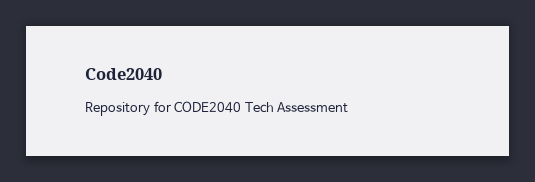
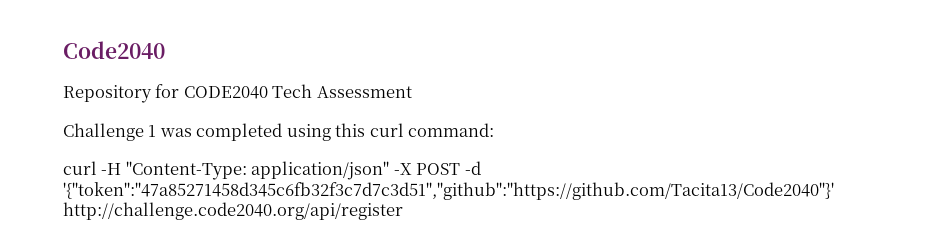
+ Challenge 1 was completed using this curl command:
+ curl -H "Content-Type: application/json" -X POST -d '{"token":"47a85271458d345c6fb32f3c7d7c3d51","github":"https://github.com/Tacita13/Code2040"}' http://challenge.code2040.org/api/register

